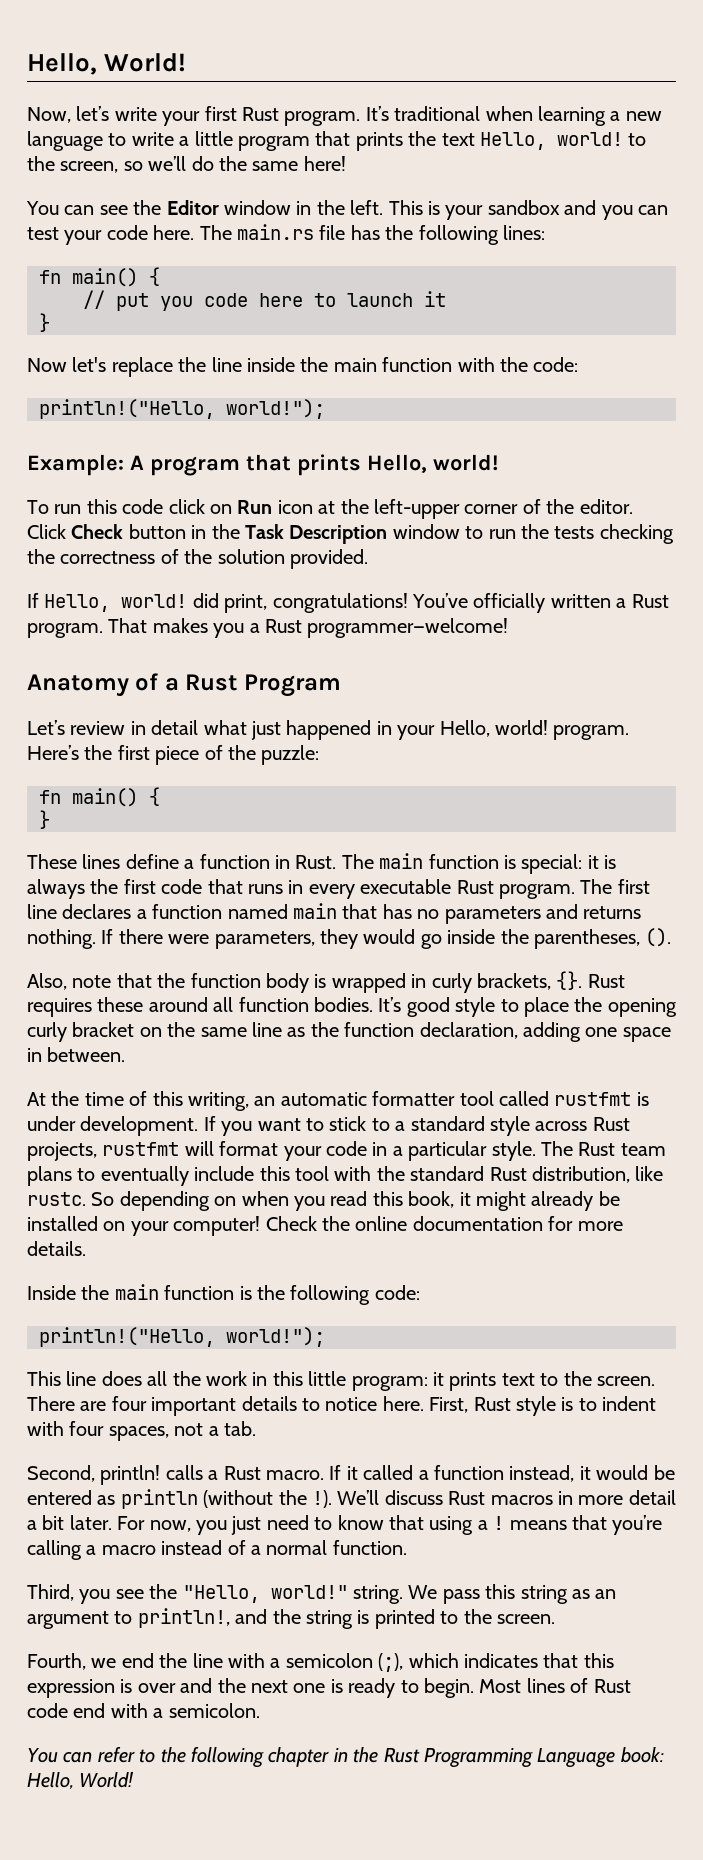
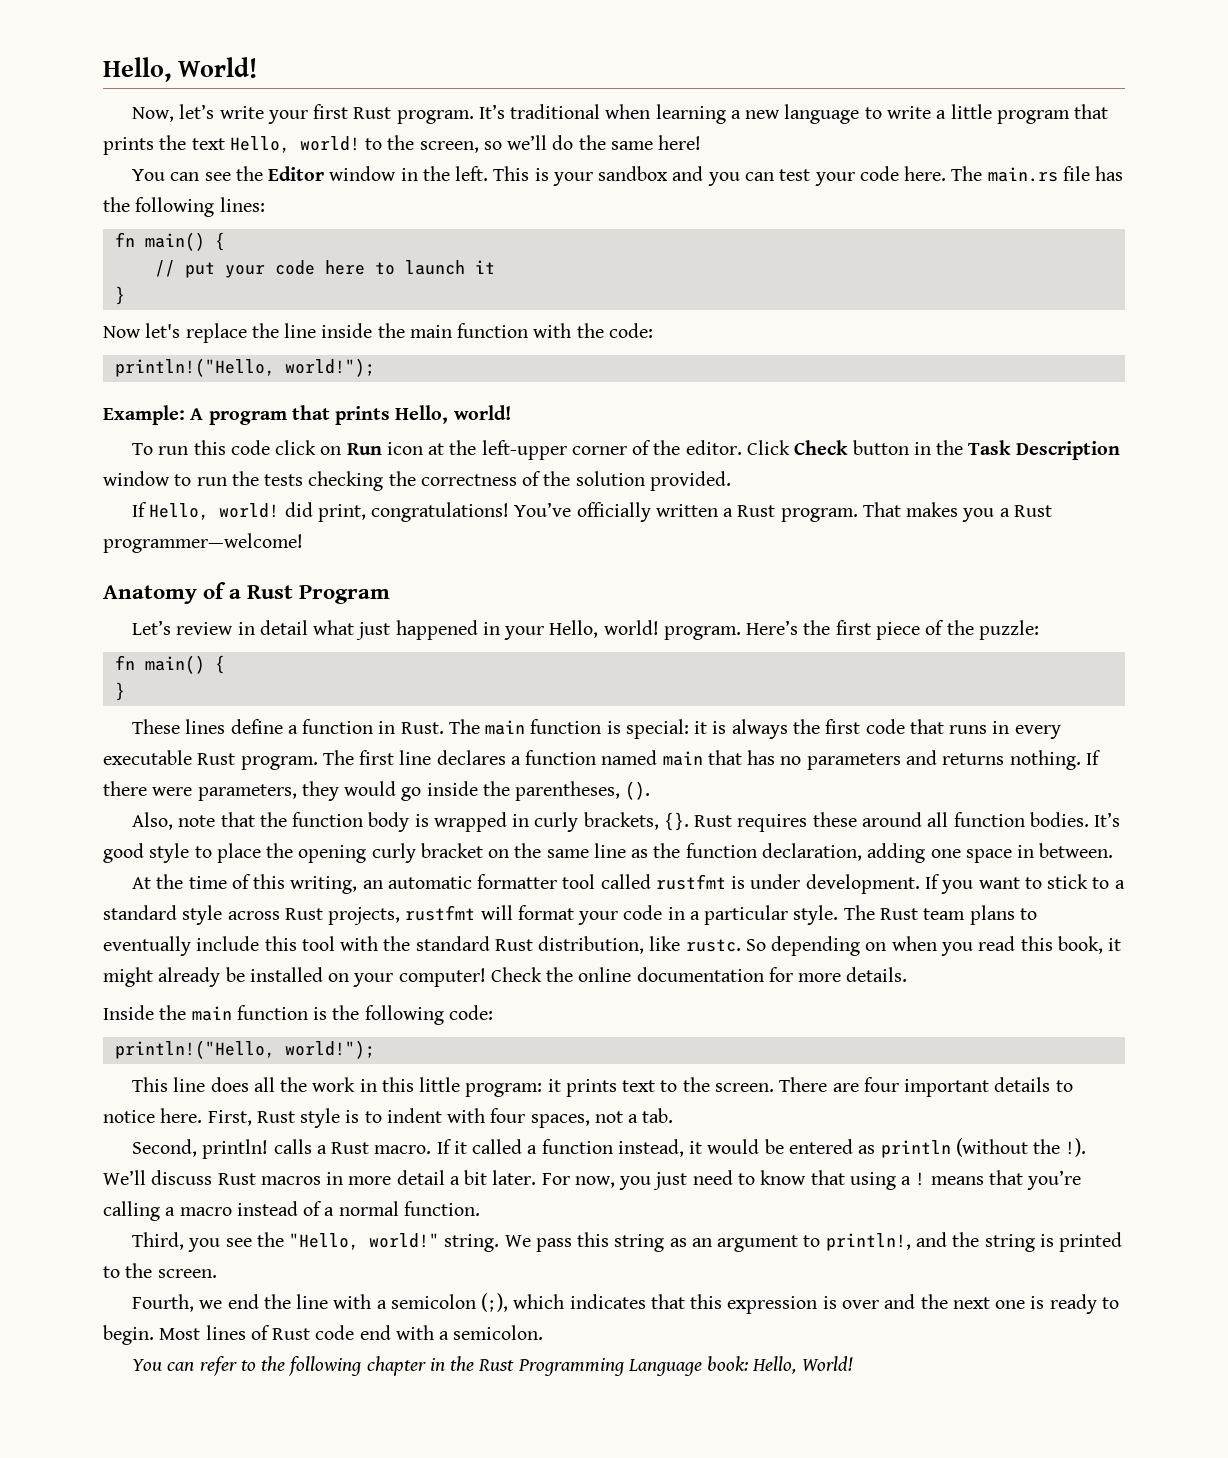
- // put you code here to launch it
+ // put your code here to launch it

